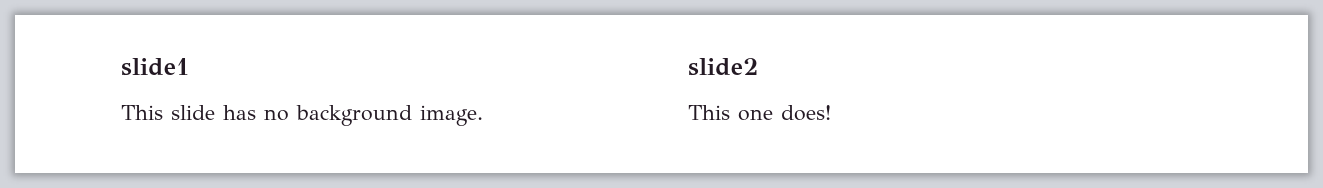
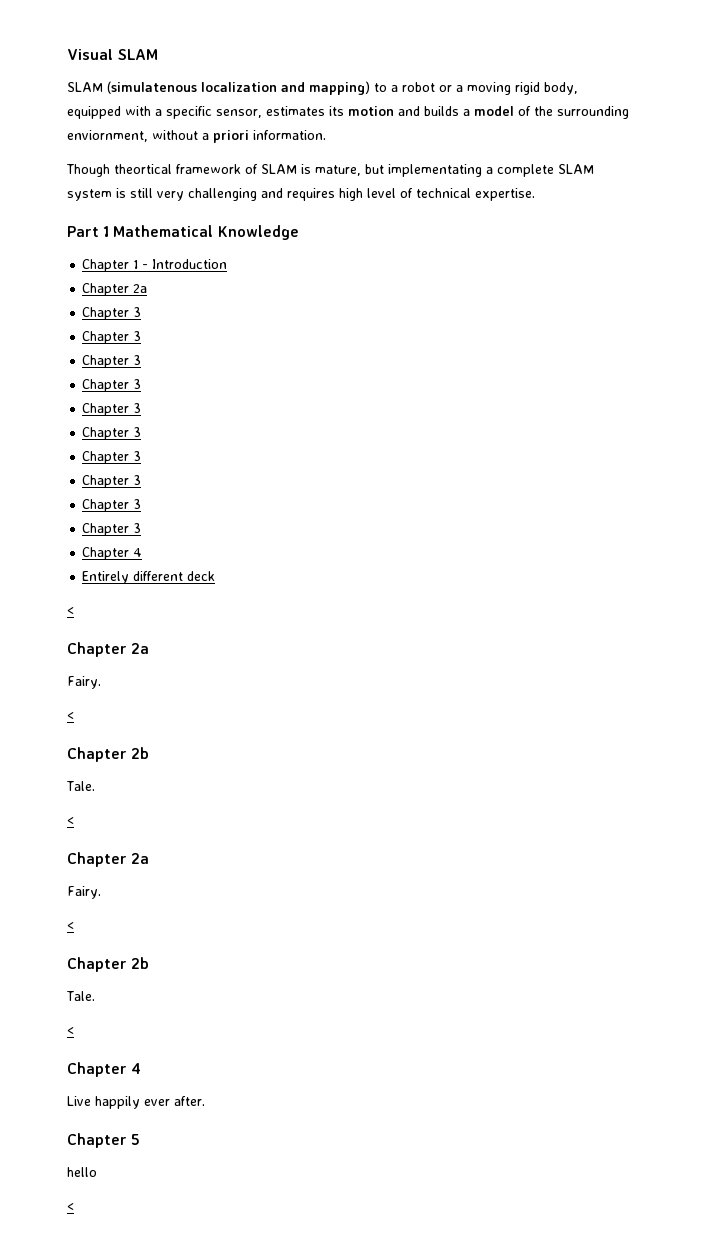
- slide1
- This slide has no background image.
- slide2
- This one does!
+ Visual SLAM
+ SLAM (simulatenous localization and mapping) to a robot or a moving rigid body, equipped with a specific sensor, estimates its motion and builds a model of the surrounding enviornment, without a priori information.
+ Though theortical framework of SLAM is mature, but implementating a complete SLAM system is still very challenging and requires high level of technical expertise.
+ Part 1 Mathematical Knowledge
+ Chapter 1 - Introduction
+ Chapter 2a
+ Chapter 3
+ Chapter 3
+ Chapter 3
+ Chapter 3
+ Chapter 3
+ Chapter 3
+ Chapter 3
+ Chapter 3
+ Chapter 3
+ Chapter 3
+ Chapter 4
+ Entirely different deck
+ <
+ Chapter 2a
+ Fairy.
+ <
+ Chapter 2b
+ Tale.
+ <
+ Chapter 2a
+ Fairy.
+ <
+ Chapter 2b
+ Tale.
+ <
+ Chapter 4
+ Live happily ever after.
+ Chapter 5
+ hello
+ <

